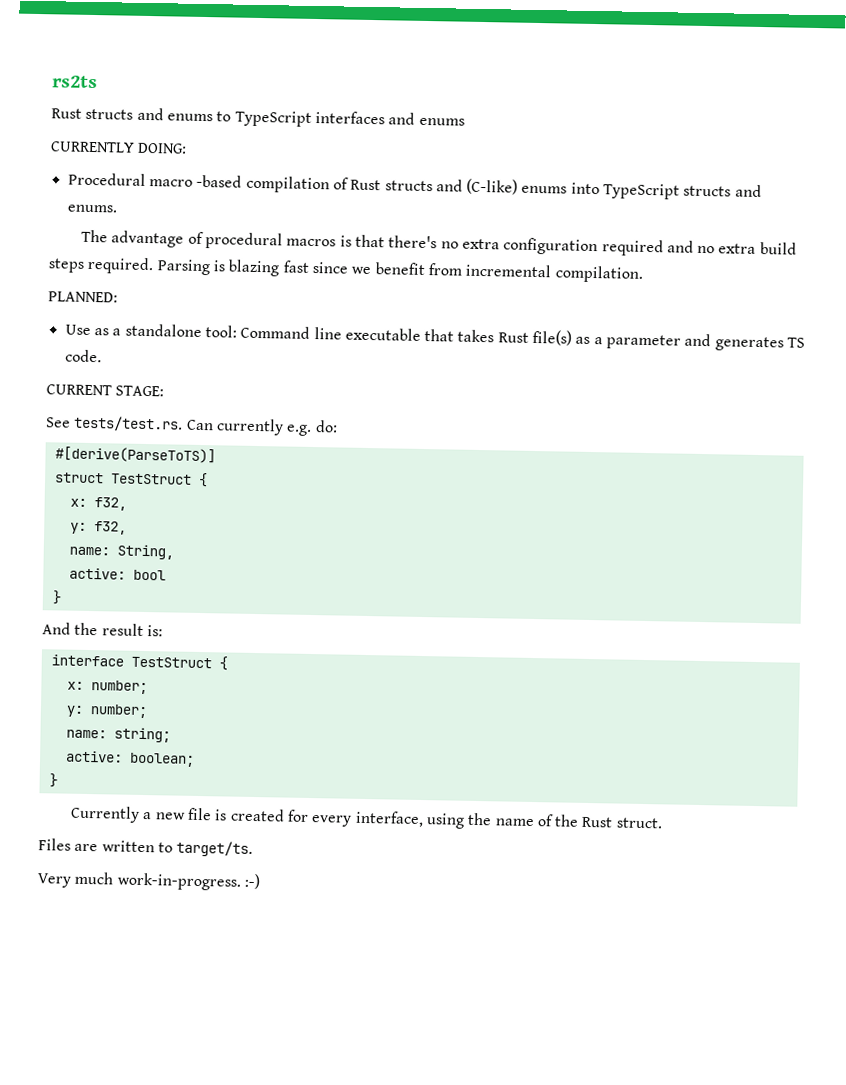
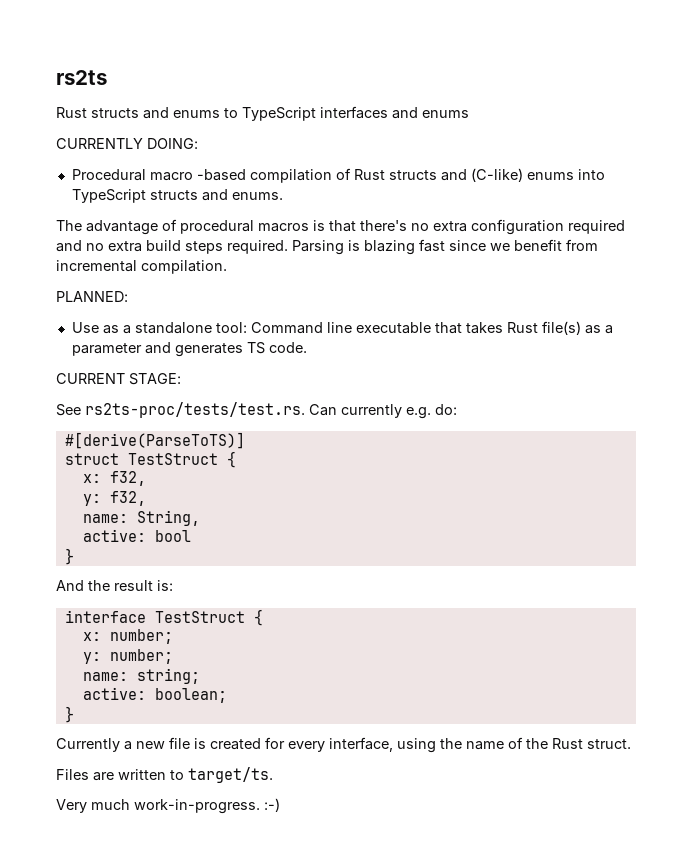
- See tests/test.rs. Can currently e.g. do:
+ See rs2ts-proc/tests/test.rs. Can currently e.g. do:

